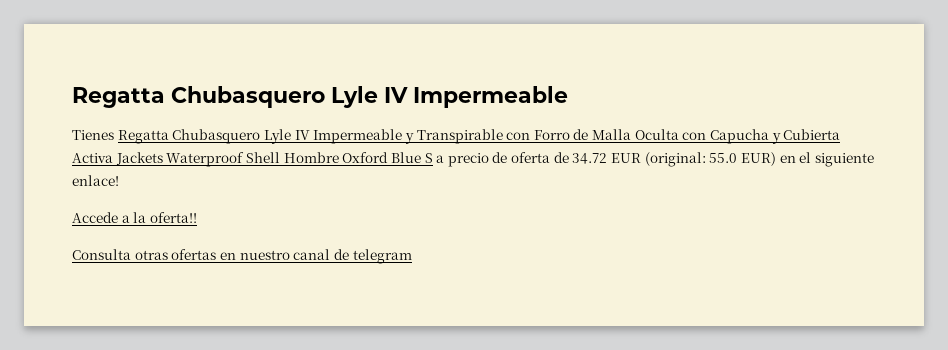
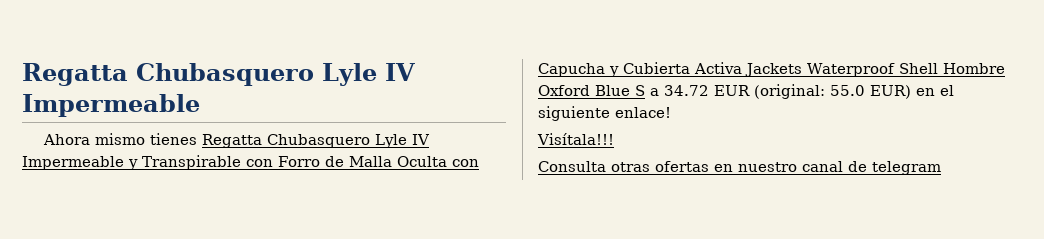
- Tienes Regatta Chubasquero Lyle IV Impermeable y Transpirable con Forro de Malla Oculta con Capucha y Cubierta Activa Jackets Waterproof Shell Hombre Oxford Blue S a precio de oferta de 34.72 EUR (original: 55.0 EUR) en el siguiente enlace!
+ Ahora mismo tienes Regatta Chubasquero Lyle IV Impermeable y Transpirable con Forro de Malla Oculta con Capucha y Cubierta Activa Jackets Waterproof Shell Hombre Oxford Blue S a 34.72 EUR (original: 55.0 EUR) en el siguiente enlace!
- Accede a la oferta!!
+ Visítala!!!

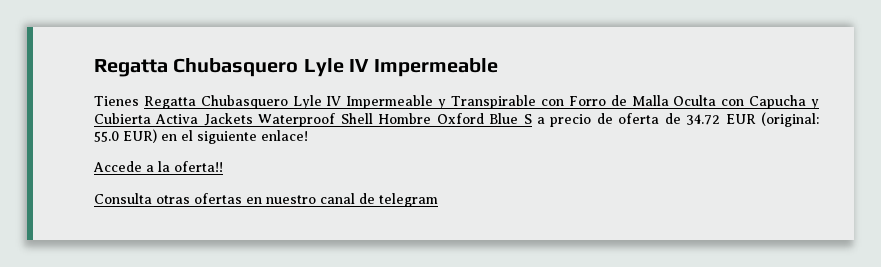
- Ahora mismo tienes Regatta Chubasquero Lyle IV Impermeable y Transpirable con Forro de Malla Oculta con Capucha y Cubierta Activa Jackets Waterproof Shell Hombre Oxford Blue S a 34.72 EUR (original: 55.0 EUR) en el siguiente enlace!
+ Tienes Regatta Chubasquero Lyle IV Impermeable y Transpirable con Forro de Malla Oculta con Capucha y Cubierta Activa Jackets Waterproof Shell Hombre Oxford Blue S a precio de oferta de 34.72 EUR (original: 55.0 EUR) en el siguiente enlace!
- Visítala!!!
+ Accede a la oferta!!

